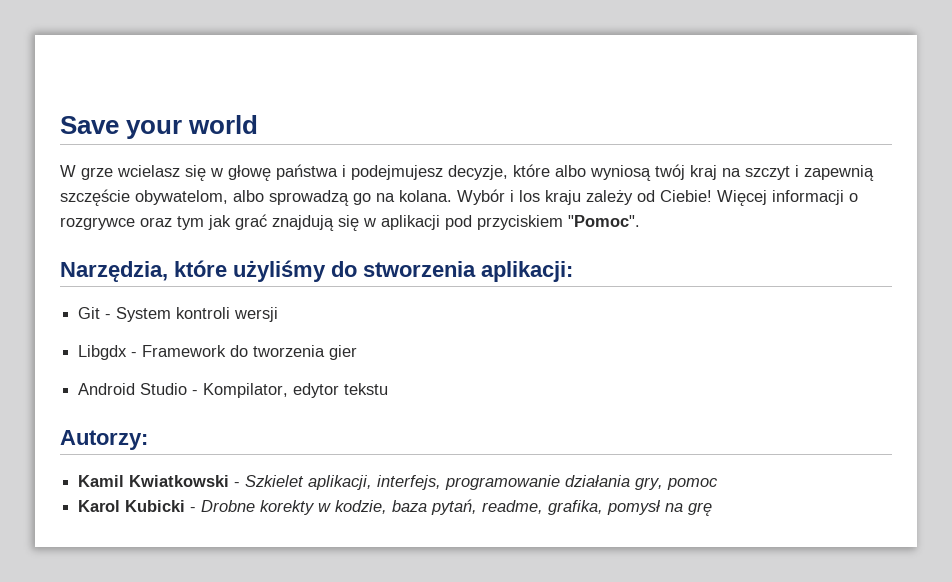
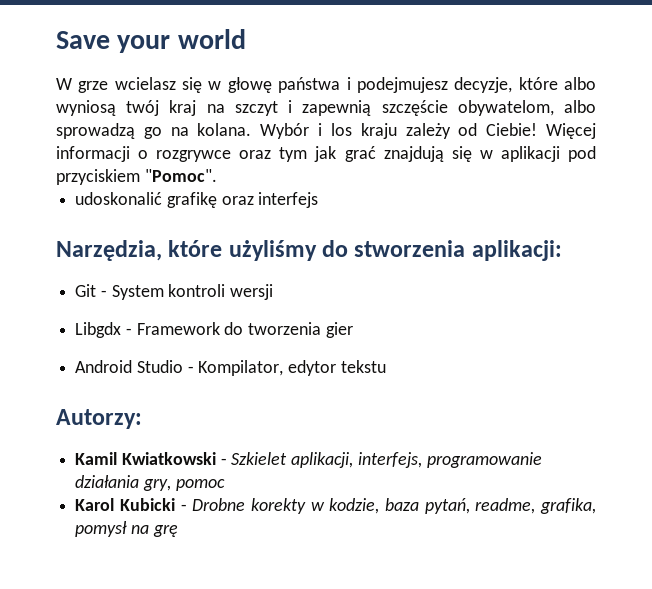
+ udoskonalić grafikę oraz interfejs

